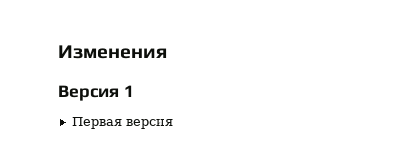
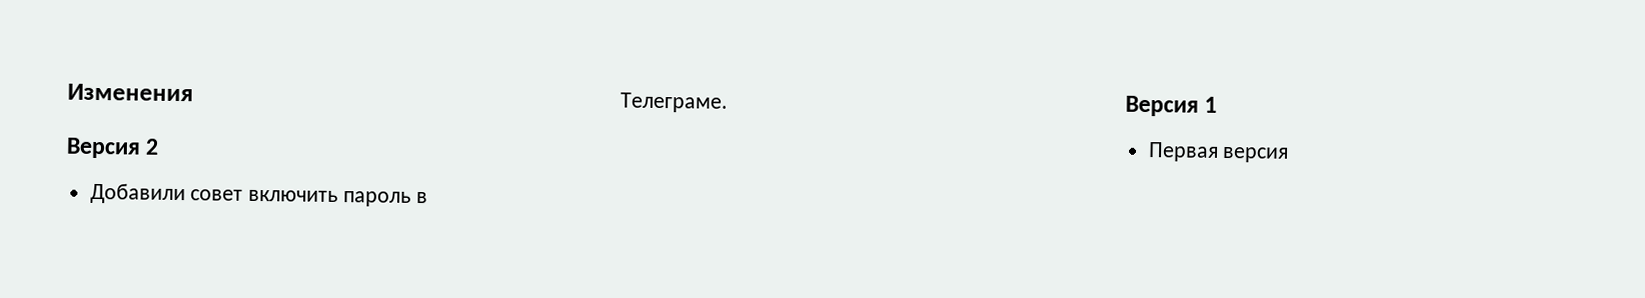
+ Версия 2
+ Добавили совет включить пароль в Телеграме.

